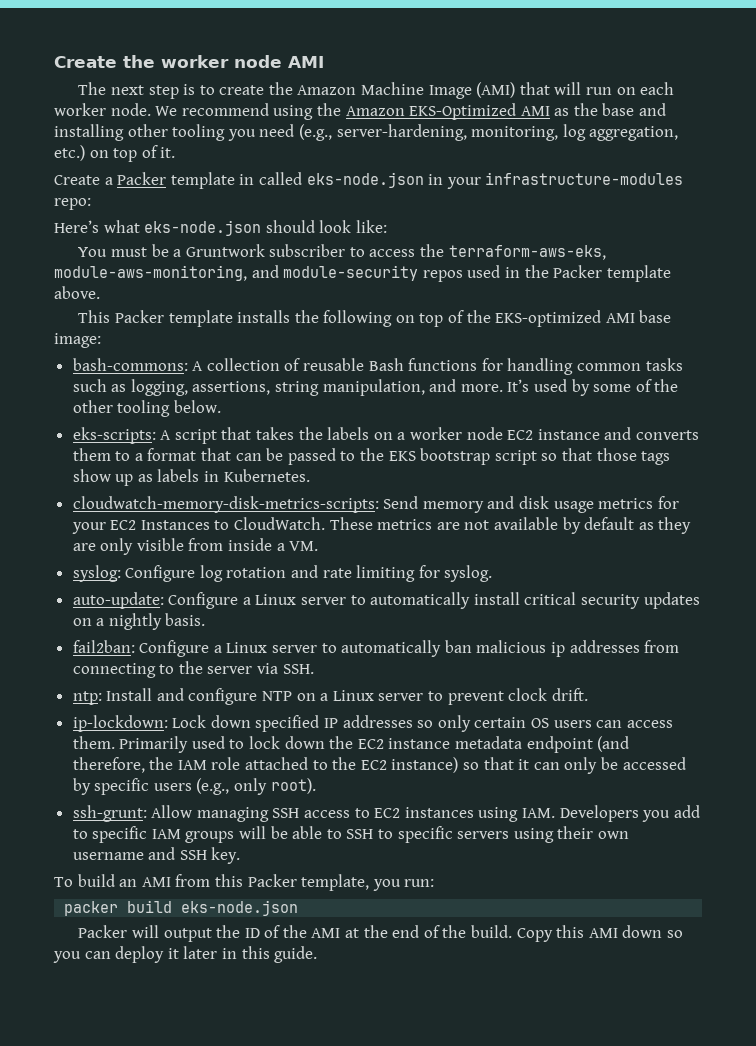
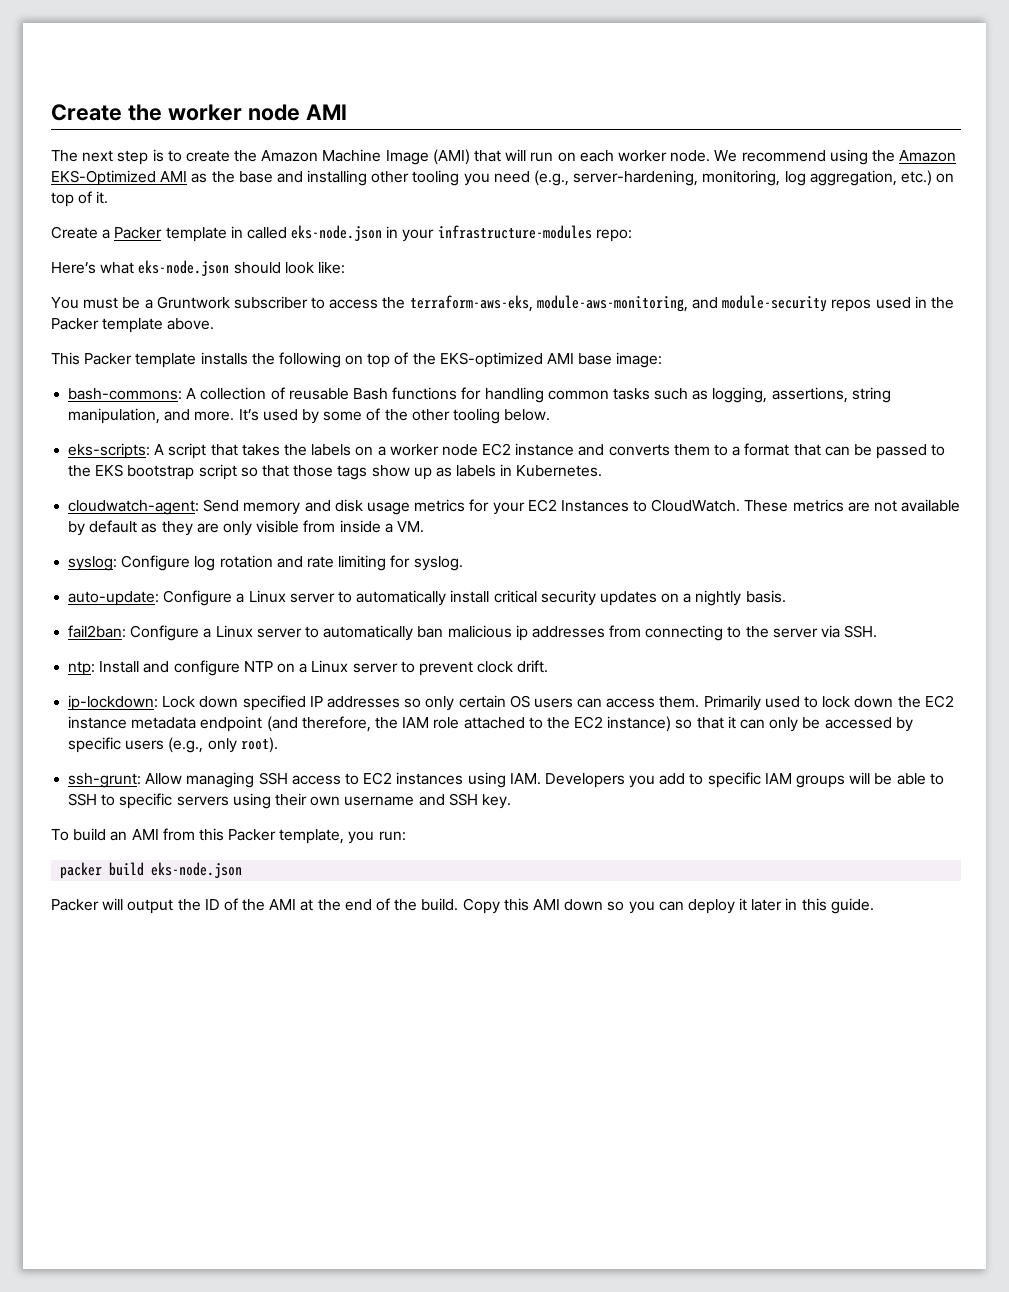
- cloudwatch-memory-disk-metrics-scripts: Send memory and disk usage metrics for your EC2 Instances to CloudWatch.
+ cloudwatch-agent: Send memory and disk usage metrics for your EC2 Instances to CloudWatch.

